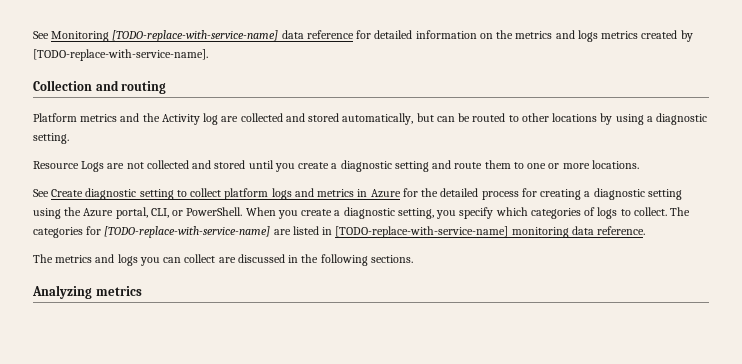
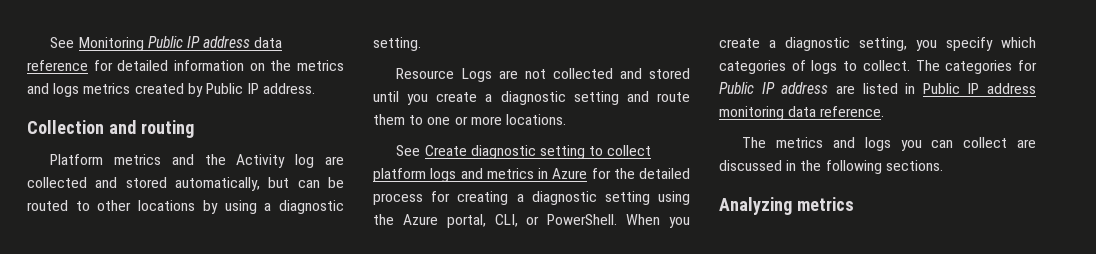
- See Monitoring [TODO-replace-with-service-name] data reference for detailed information on the metrics and logs metrics created by [TODO-replace-with-service-name].
+ See Monitoring Public IP address data reference for detailed information on the metrics and logs metrics created by Public IP address.
- The categories for [TODO-replace-with-service-name] are listed in [TODO-replace-with-service-name] monitoring data reference.
+ The categories for Public IP address are listed in Public IP address monitoring data reference.

